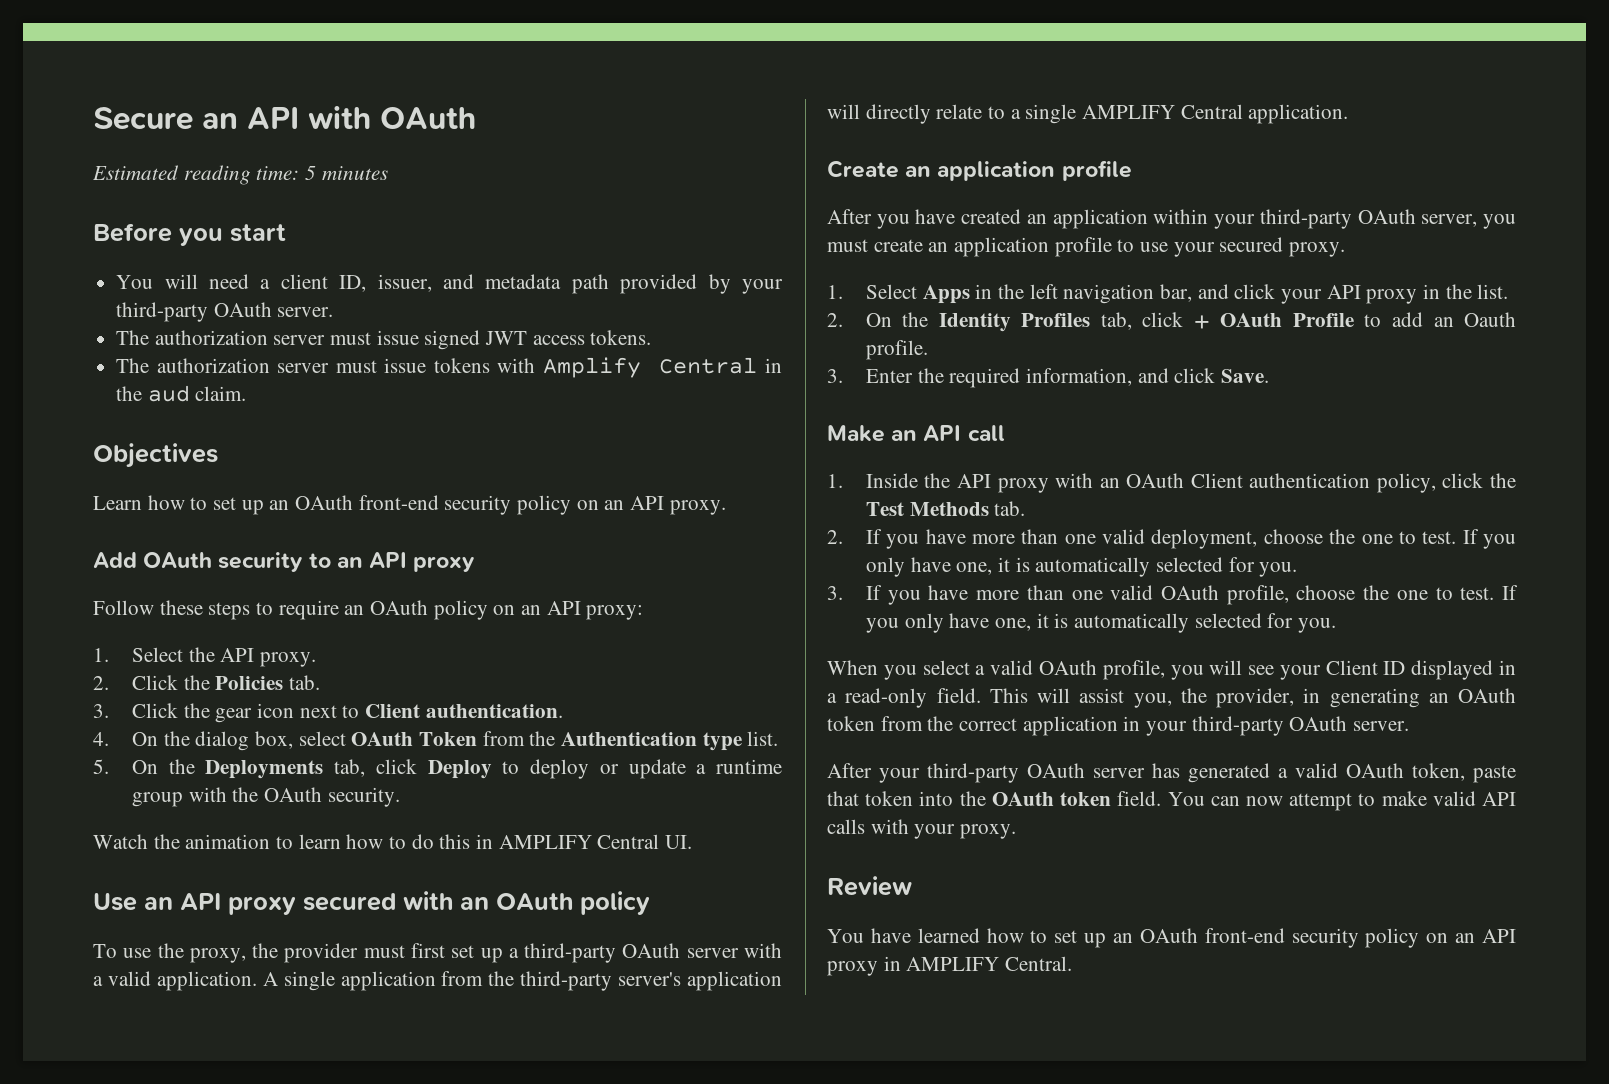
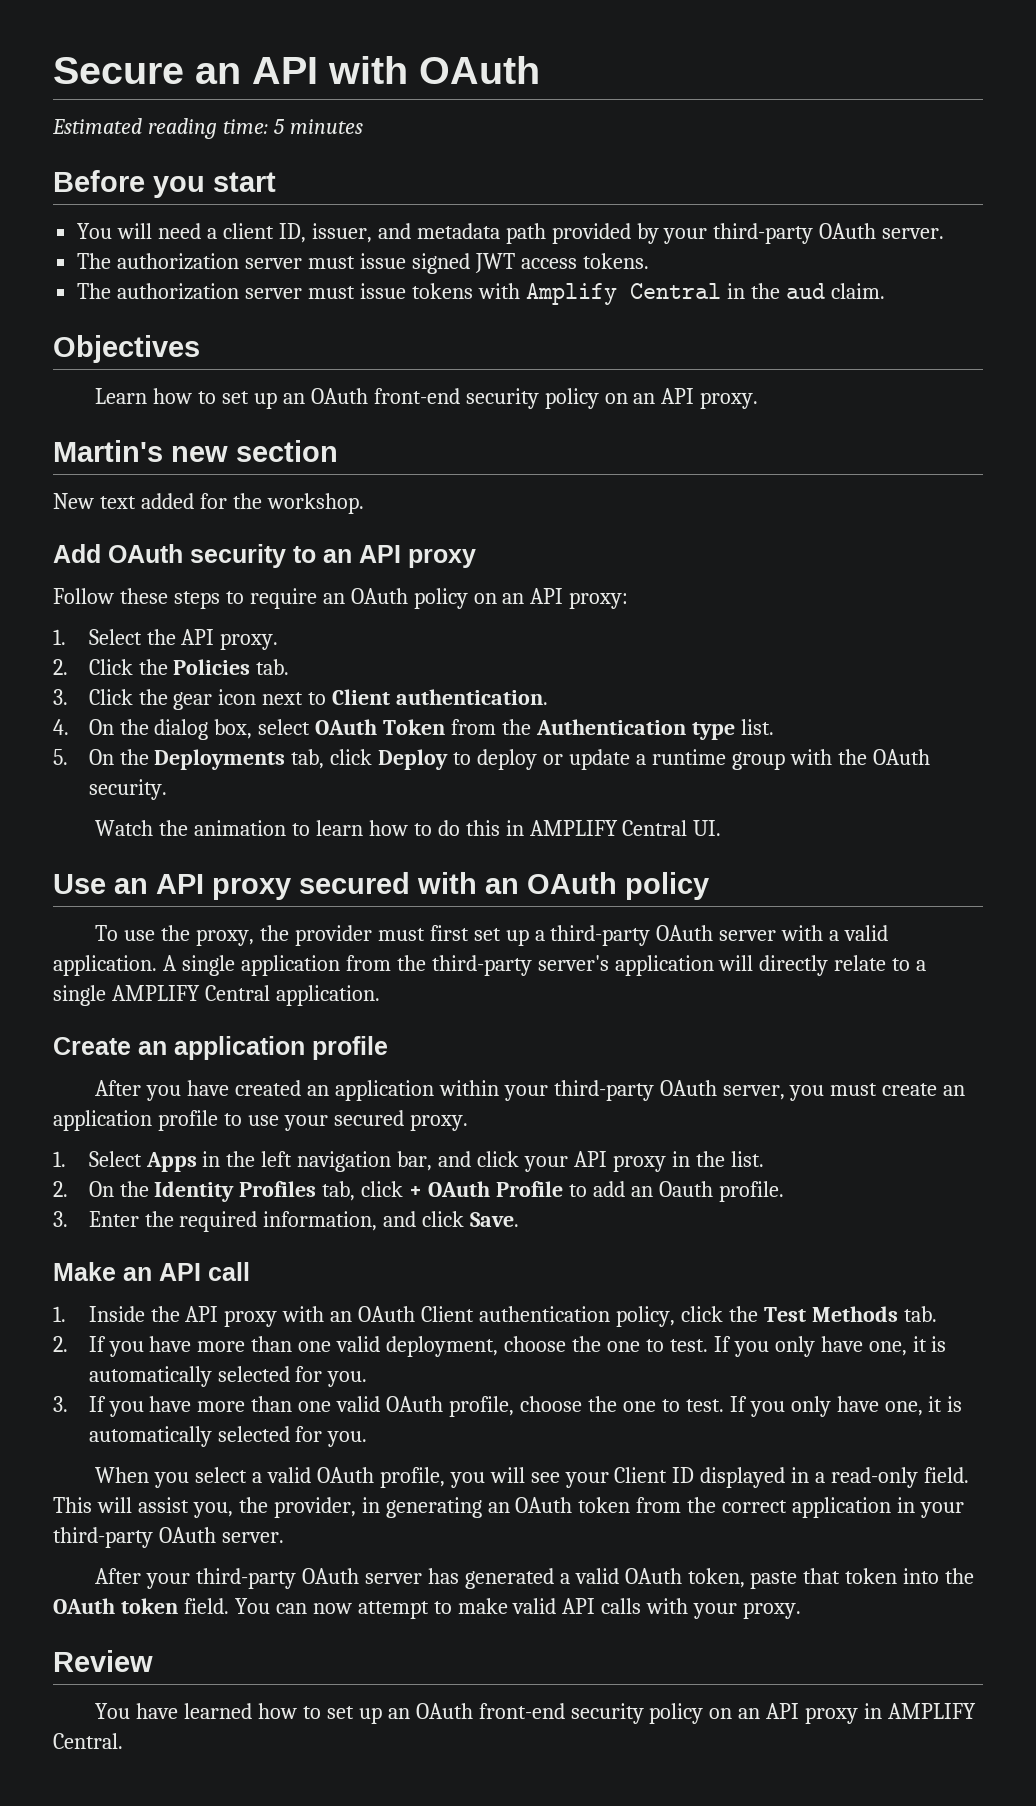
+ Martin's new section
+ New text added for the workshop.

